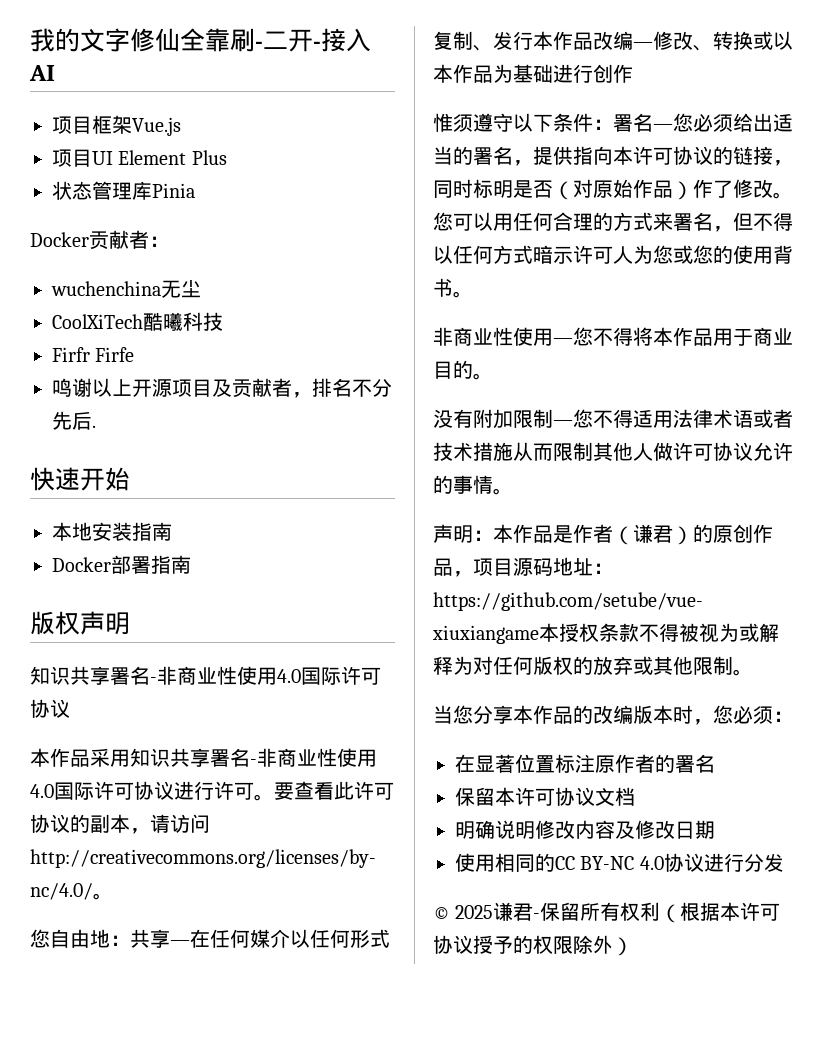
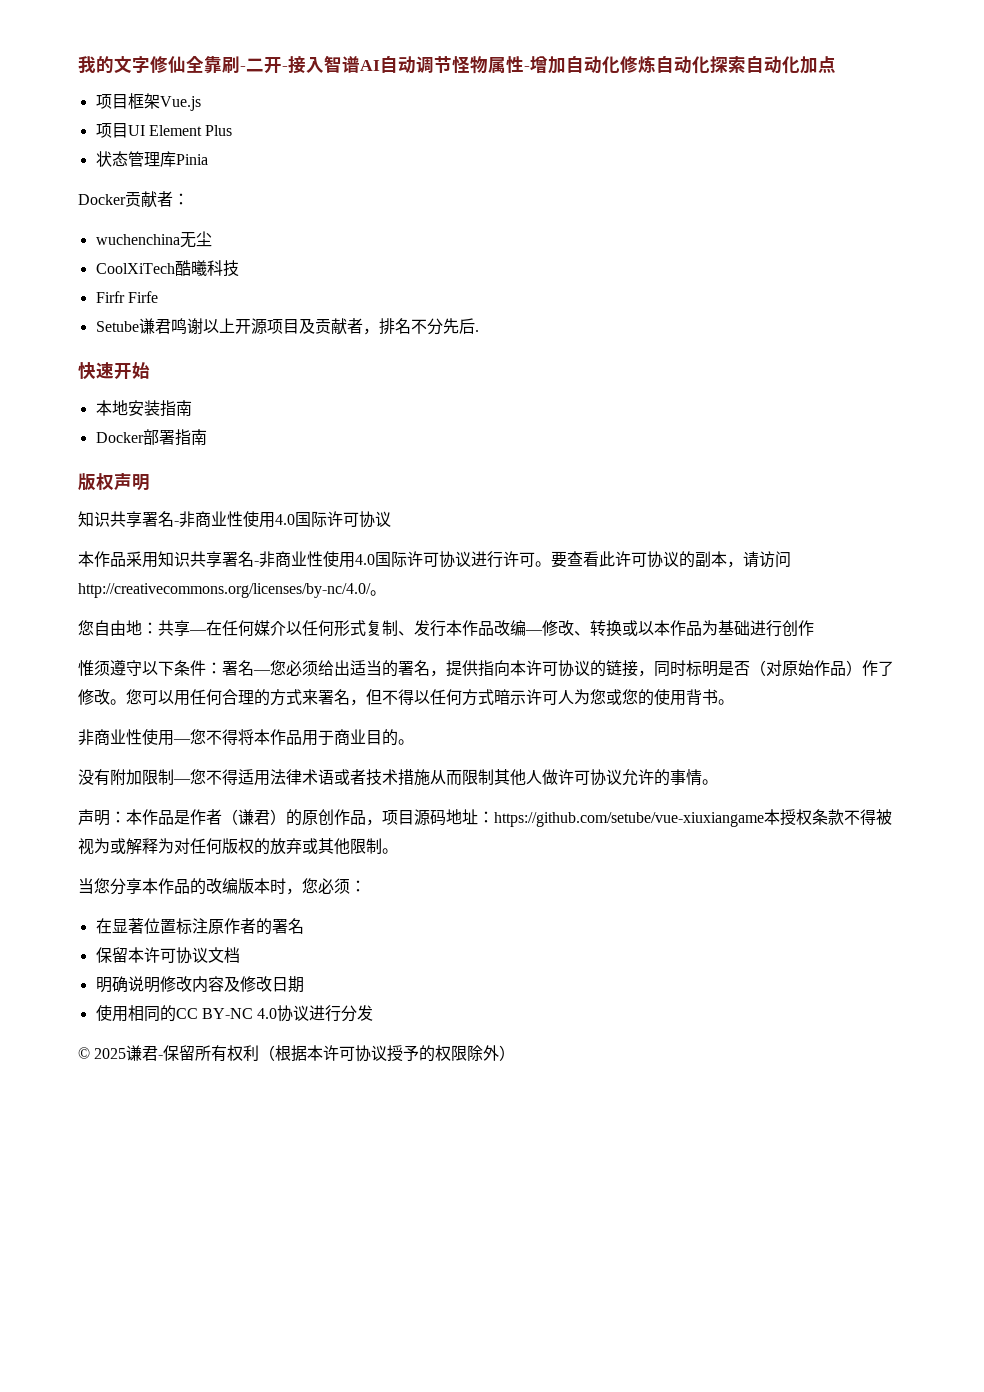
- 我的文字修仙全靠刷-二开-接入AI
+ 我的文字修仙全靠刷-二开-接入智谱AI自动调节怪物属性-增加自动化修炼自动化探索自动化加点
- 鸣谢以上开源项目及贡献者，排名不分先后.
+ Setube谦君鸣谢以上开源项目及贡献者，排名不分先后.

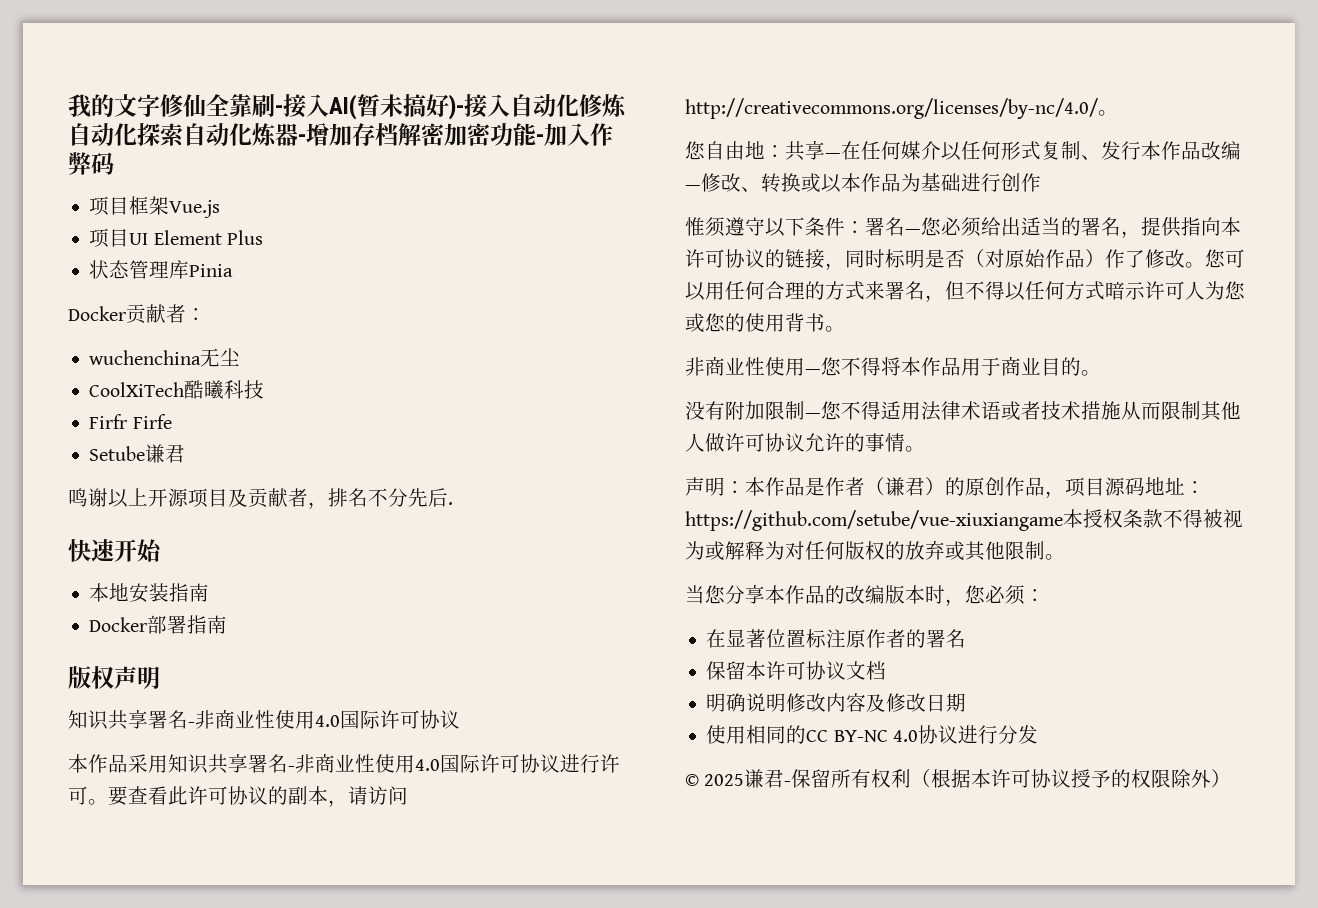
- 我的文字修仙全靠刷-二开-接入智谱AI自动调节怪物属性-增加自动化修炼自动化探索自动化加点
+ 我的文字修仙全靠刷-接入AI(暂未搞好)-接入自动化修炼自动化探索自动化炼器-增加存档解密加密功能-加入作弊码
- Setube谦君鸣谢以上开源项目及贡献者，排名不分先后.
+ Setube谦君
+ 鸣谢以上开源项目及贡献者，排名不分先后.

